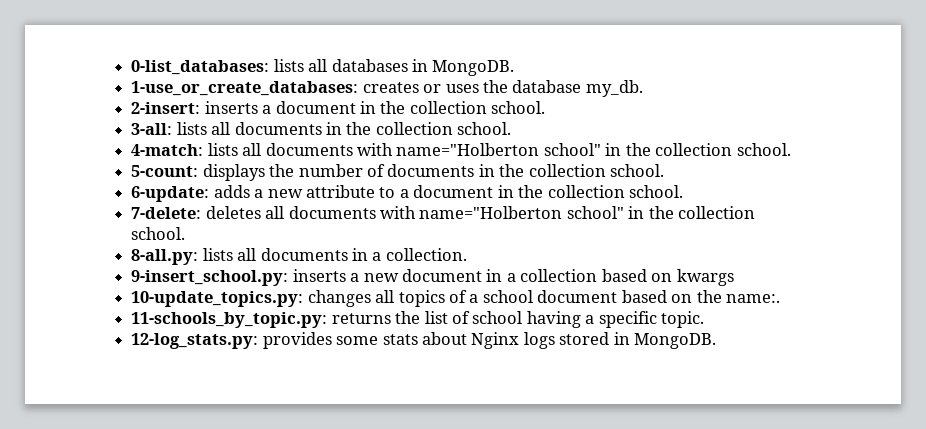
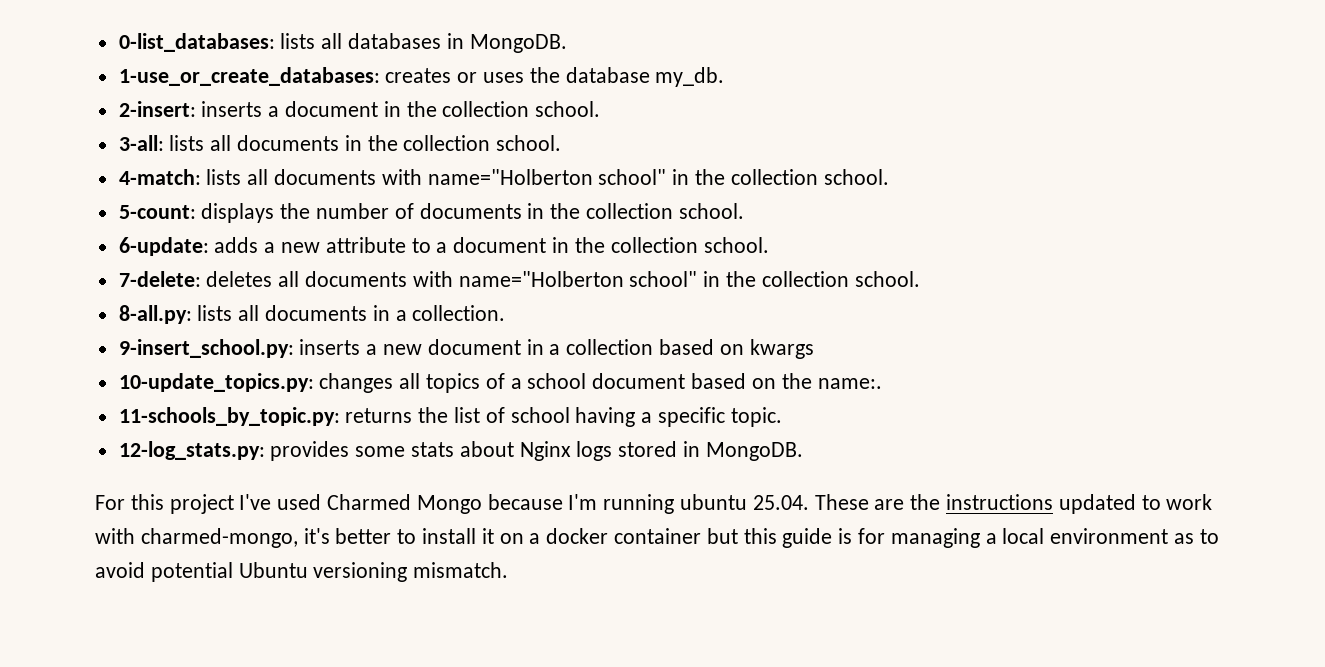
+ For this project I've used Charmed Mongo because I'm running ubuntu 25.04. These are the instructions updated to work with charmed-mongo, it's better to install it on a docker container but this guide is for managing a local environment as to avoid potential Ubuntu versioning mismatch.

